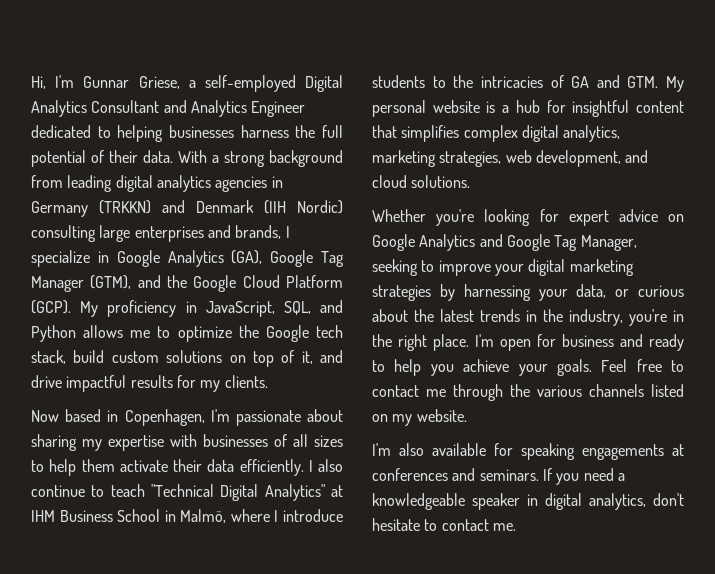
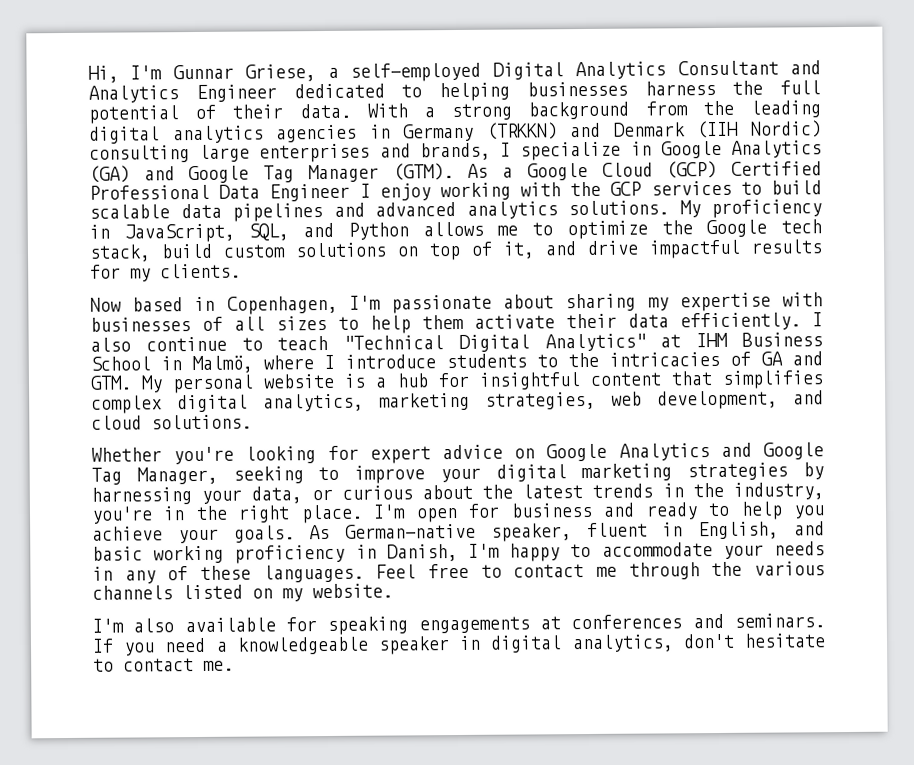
- With a strong background from leading digital analytics agencies in Germany (TRKKN) and Denmark (IIH Nordic) consulting large enterprises and brands, I specialize in Google Analytics (GA), Google Tag Manager (GTM), and the Google Cloud Platform (GCP).
+ With a strong background from the leading digital analytics agencies in Germany (TRKKN) and Denmark (IIH Nordic) consulting large enterprises and brands, I specialize in Google Analytics (GA) and Google Tag Manager (GTM). As a Google Cloud (GCP) Certified Professional Data Engineer I enjoy working with the GCP services to build scalable data pipelines and advanced analytics solutions.
+ As German-native speaker, fluent in English, and basic working proficiency in Danish, I'm happy to accommodate your needs in any of these languages.

